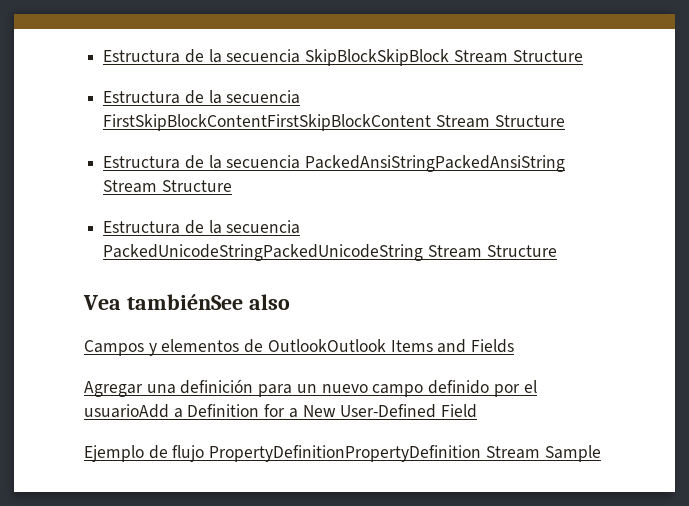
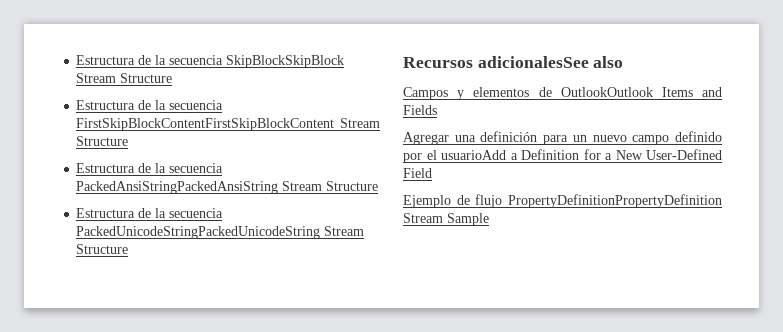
- Vea tambiénSee also
+ Recursos adicionalesSee also

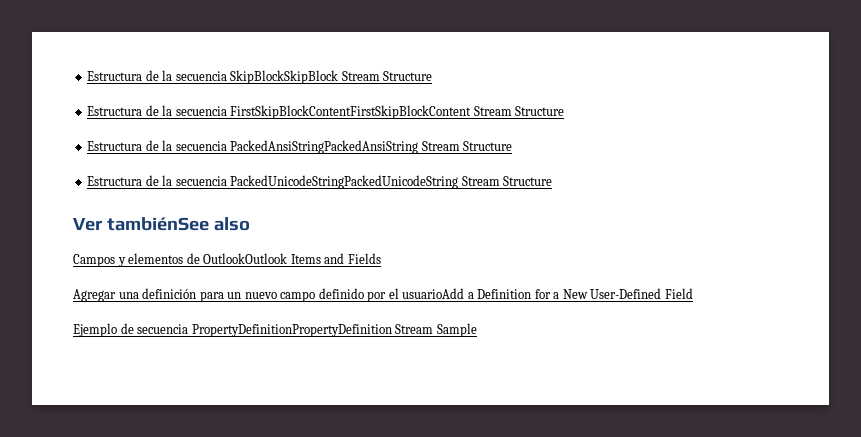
- Recursos adicionalesSee also
+ Ver tambiénSee also
- Ejemplo de flujo PropertyDefinitionPropertyDefinition Stream Sample
+ Ejemplo de secuencia PropertyDefinitionPropertyDefinition Stream Sample

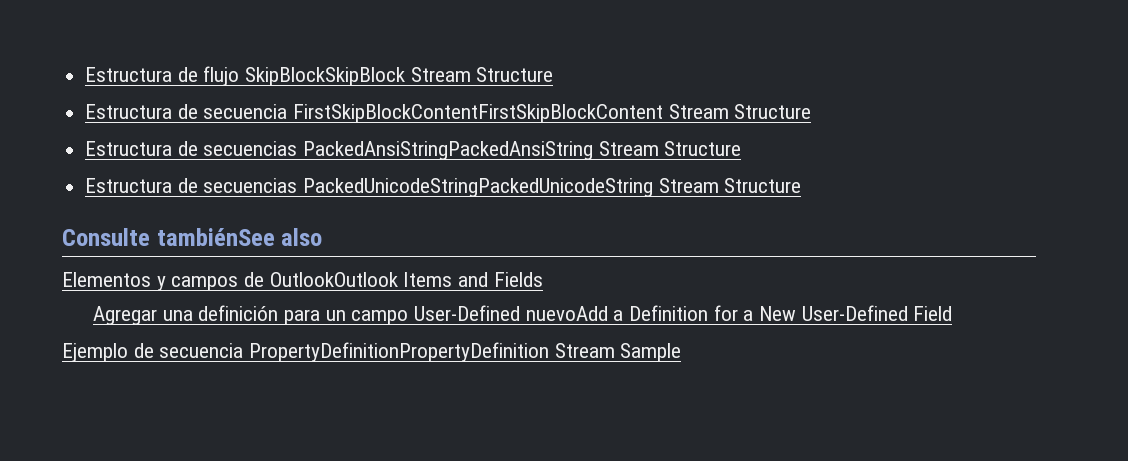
- Estructura de la secuencia SkipBlockSkipBlock Stream Structure
+ Estructura de flujo SkipBlockSkipBlock Stream Structure
- Estructura de la secuencia FirstSkipBlockContentFirstSkipBlockContent Stream Structure
+ Estructura de secuencia FirstSkipBlockContentFirstSkipBlockContent Stream Structure
- Estructura de la secuencia PackedAnsiStringPackedAnsiString Stream Structure
+ Estructura de secuencias PackedAnsiStringPackedAnsiString Stream Structure
- Estructura de la secuencia PackedUnicodeStringPackedUnicodeString Stream Structure
+ Estructura de secuencias PackedUnicodeStringPackedUnicodeString Stream Structure
- Ver tambiénSee also
+ Consulte tambiénSee also
- Campos y elementos de OutlookOutlook Items and Fields
+ Elementos y campos de OutlookOutlook Items and Fields
- Agregar una definición para un nuevo campo definido por el usuarioAdd a Definition for a New User-Defined Field
+ Agregar una definición para un campo User-Defined nuevoAdd a Definition for a New User-Defined Field

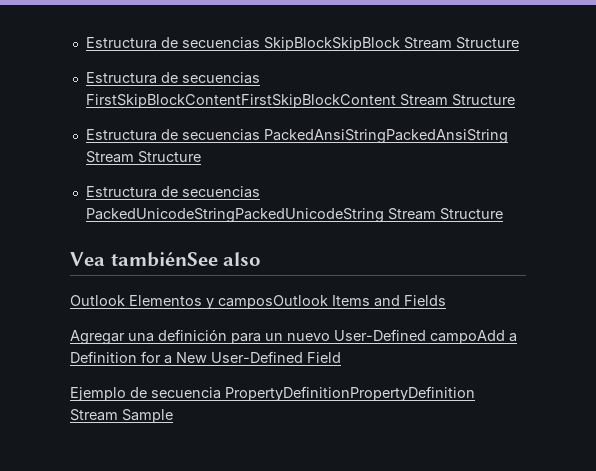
- Estructura de flujo SkipBlockSkipBlock Stream Structure
+ Estructura de secuencias SkipBlockSkipBlock Stream Structure
- Estructura de secuencia FirstSkipBlockContentFirstSkipBlockContent Stream Structure
+ Estructura de secuencias FirstSkipBlockContentFirstSkipBlockContent Stream Structure
- Consulte tambiénSee also
+ Vea tambiénSee also
- Elementos y campos de OutlookOutlook Items and Fields
+ Outlook Elementos y camposOutlook Items and Fields
- Agregar una definición para un campo User-Defined nuevoAdd a Definition for a New User-Defined Field
+ Agregar una definición para un nuevo User-Defined campoAdd a Definition for a New User-Defined Field

